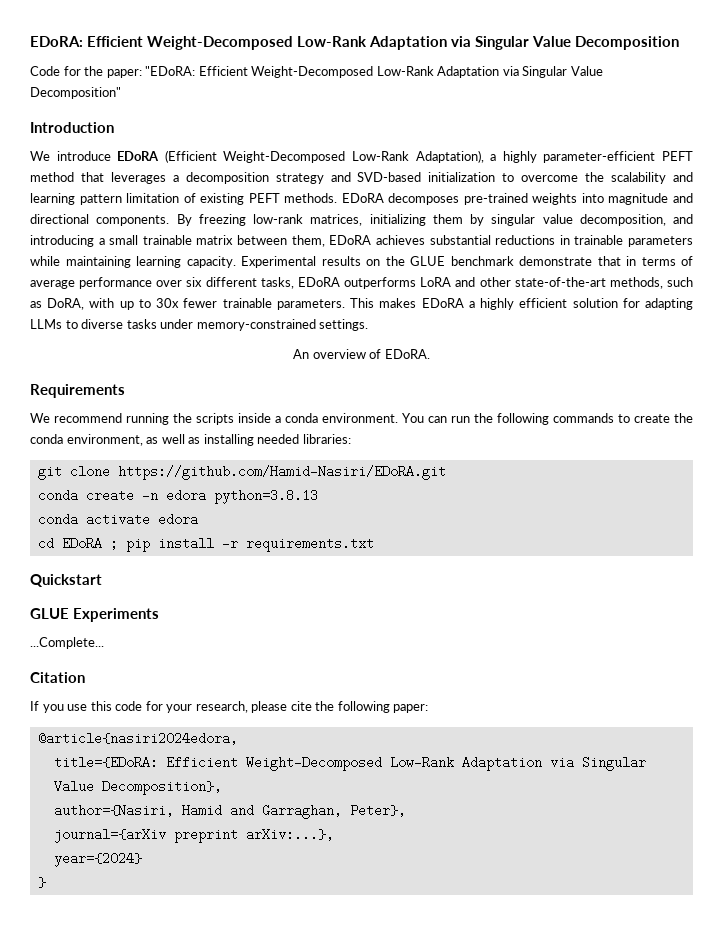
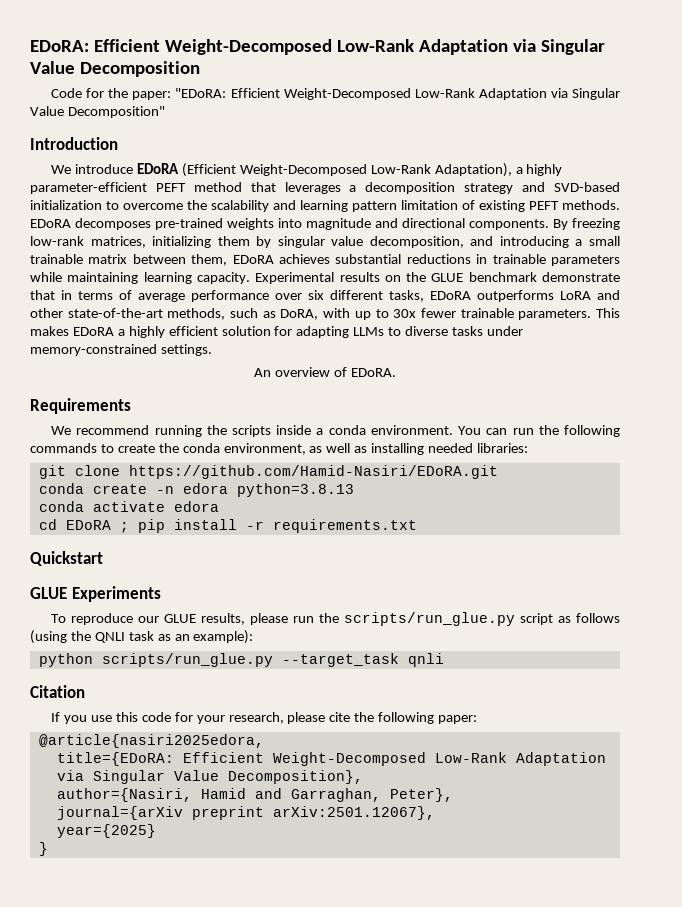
- ...Complete...
+ To reproduce our GLUE results, please run the scripts/run_glue.py script as follows (using the QNLI task as an example):
+ python scripts/run_glue.py --target_task qnli
- @article{nasiri2024edora,
+ @article{nasiri2025edora,
- journal={arXiv preprint arXiv:...},
- year={2024}
+ journal={arXiv preprint arXiv:2501.12067},
+ year={2025}

